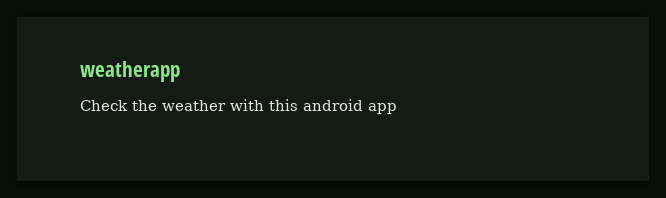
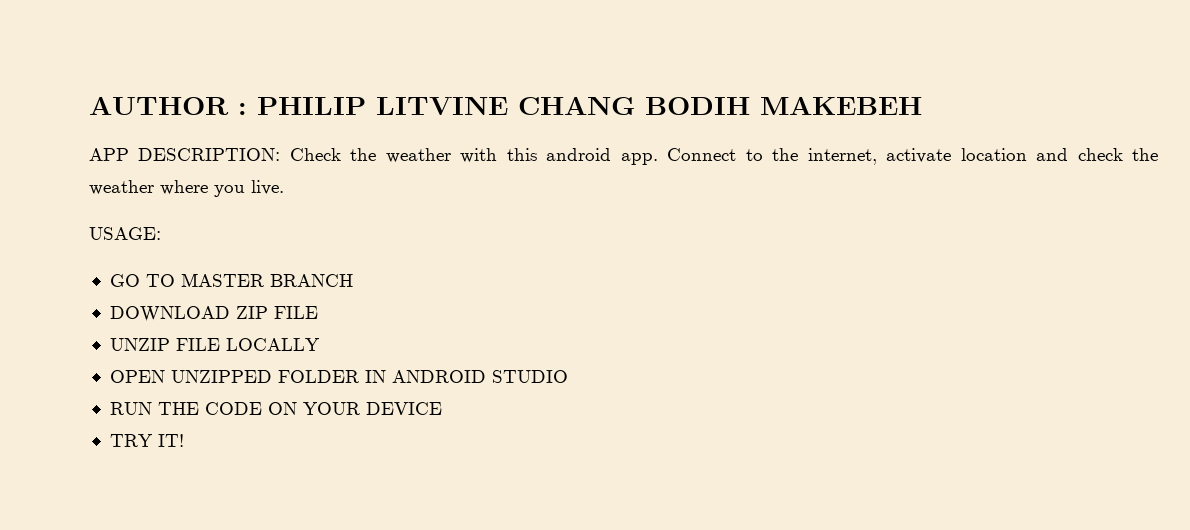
- weatherapp
- Check the weather with this android app
+ AUTHOR : PHILIP LITVINE CHANG BODIH MAKEBEH
+ APP DESCRIPTION: Check the weather with this android app. Connect to the internet, activate location and check the weather where you live.
+ USAGE:
+ GO TO MASTER BRANCH
+ DOWNLOAD ZIP FILE
+ UNZIP FILE LOCALLY
+ OPEN UNZIPPED FOLDER IN ANDROID STUDIO
+ RUN THE CODE ON YOUR DEVICE
+ TRY IT!

